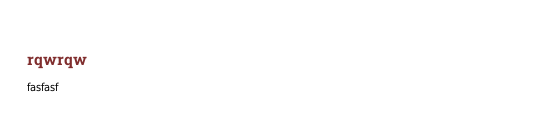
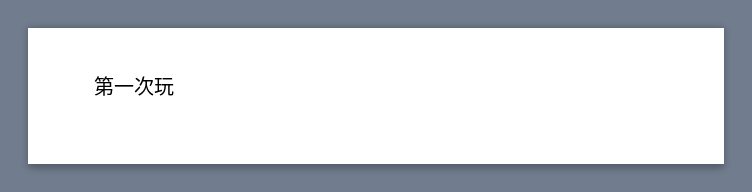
- rqwrqw
- fasfasf
+ 第一次玩

